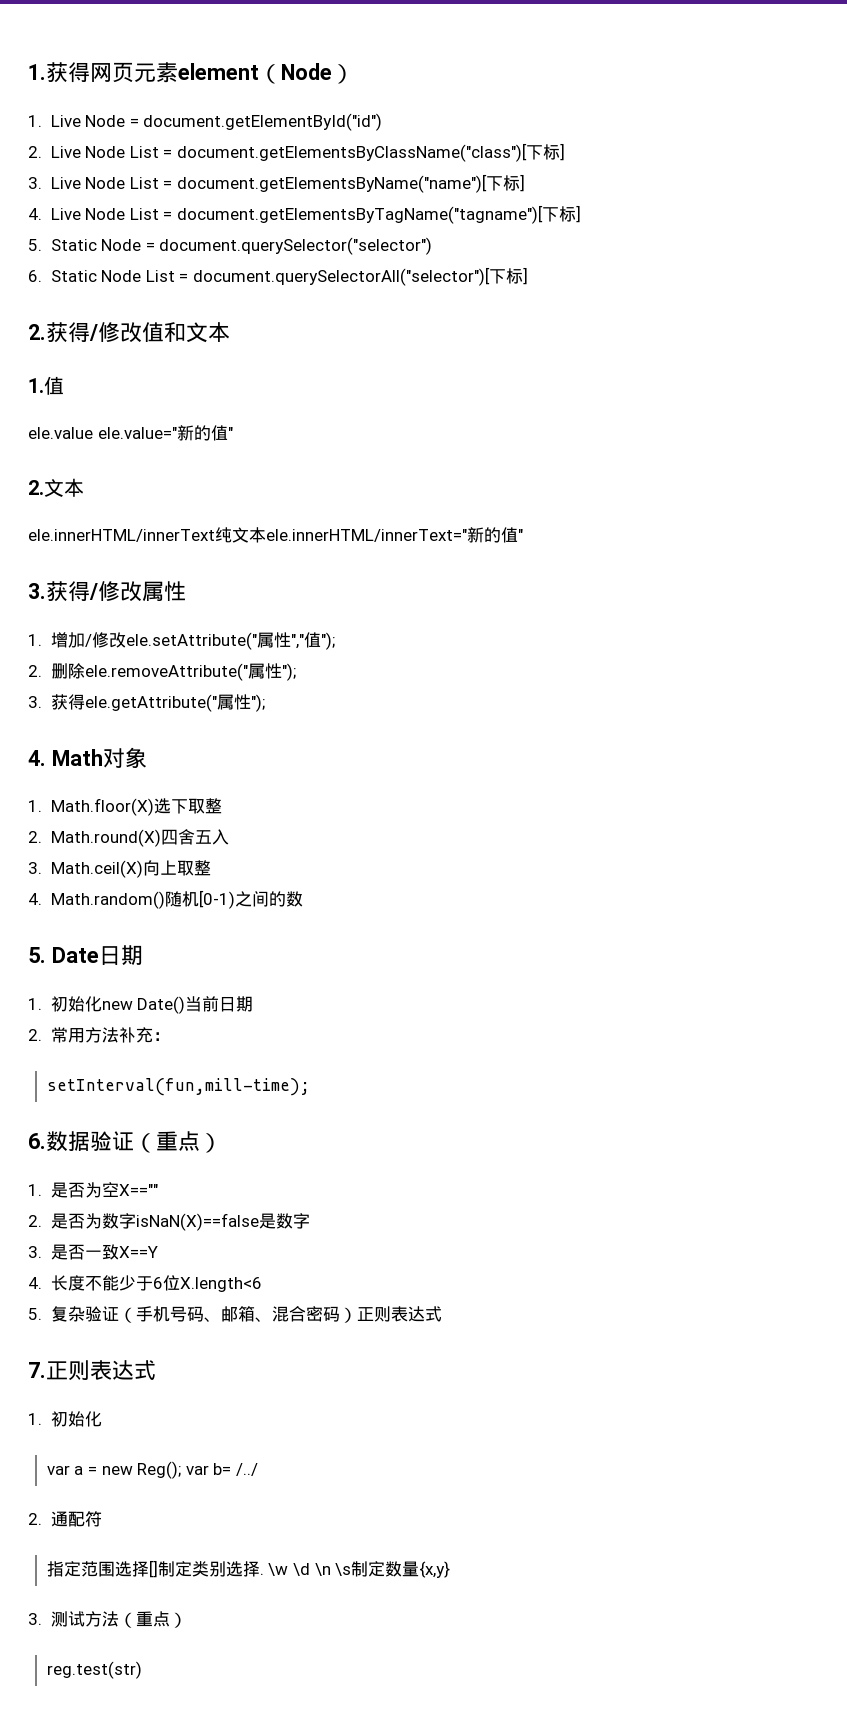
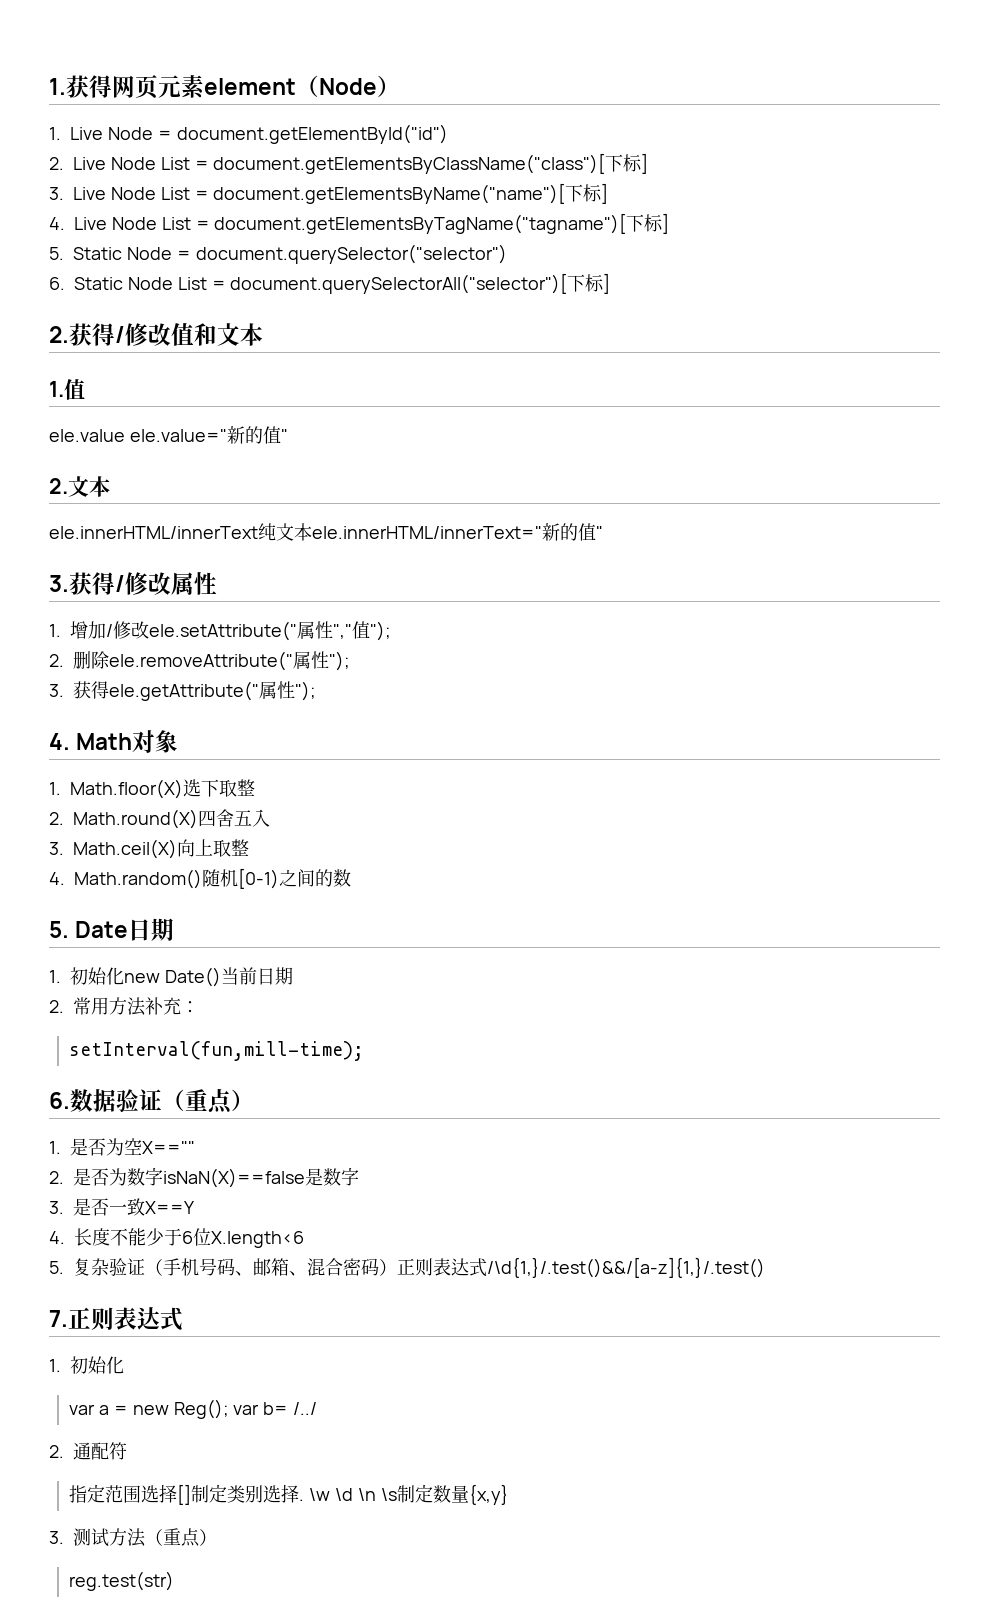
- 5.复杂验证（手机号码、邮箱、混合密码）正则表达式
+ 5.复杂验证（手机号码、邮箱、混合密码）正则表达式/\d{1,}/.test()&&/[a-z]{1,}/.test()

